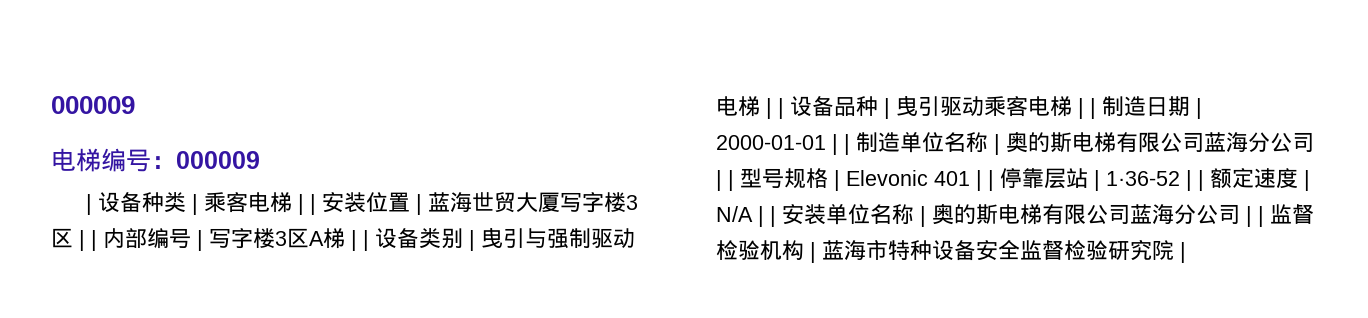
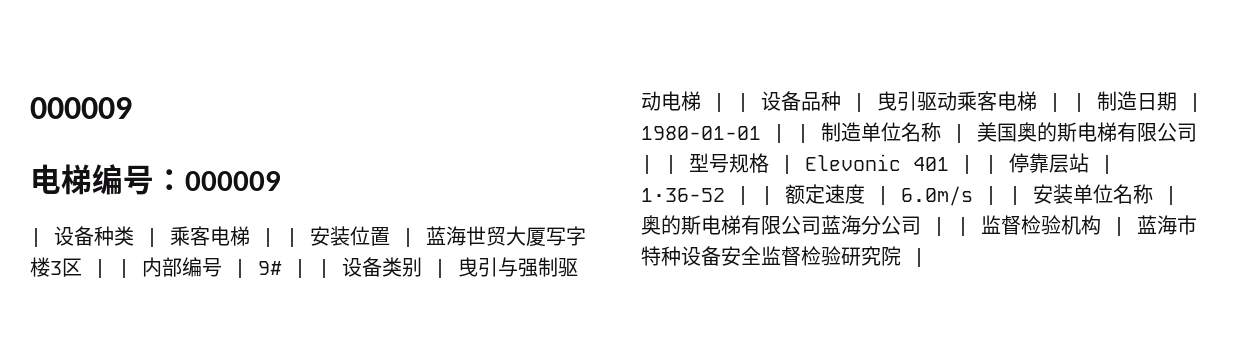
- | 设备种类 | 乘客电梯 | | 安装位置 | 蓝海世贸大厦写字楼3区 | | 内部编号 | 写字楼3区A梯 | | 设备类别 | 曳引与强制驱动电梯 | | 设备品种 | 曳引驱动乘客电梯 | | 制造日期 | 2000-01-01 | | 制造单位名称 | 奥的斯电梯有限公司蓝海分公司 | | 型号规格 | Elevonic 401 | | 停靠层站 | 1·36-52 | | 额定速度 | N/A | | 安装单位名称 | 奥的斯电梯有限公司蓝海分公司 | | 监督检验机构 | 蓝海市特种设备安全监督检验研究院 |
+ | 设备种类 | 乘客电梯 | | 安装位置 | 蓝海世贸大厦写字楼3区 | | 内部编号 | 9# | | 设备类别 | 曳引与强制驱动电梯 | | 设备品种 | 曳引驱动乘客电梯 | | 制造日期 | 1980-01-01 | | 制造单位名称 | 美国奥的斯电梯有限公司 | | 型号规格 | Elevonic 401 | | 停靠层站 | 1·36-52 | | 额定速度 | 6.0m/s | | 安装单位名称 | 奥的斯电梯有限公司蓝海分公司 | | 监督检验机构 | 蓝海市特种设备安全监督检验研究院 |

